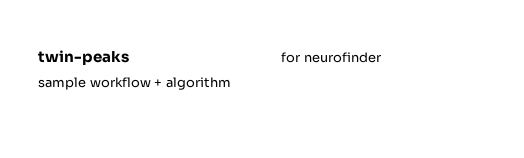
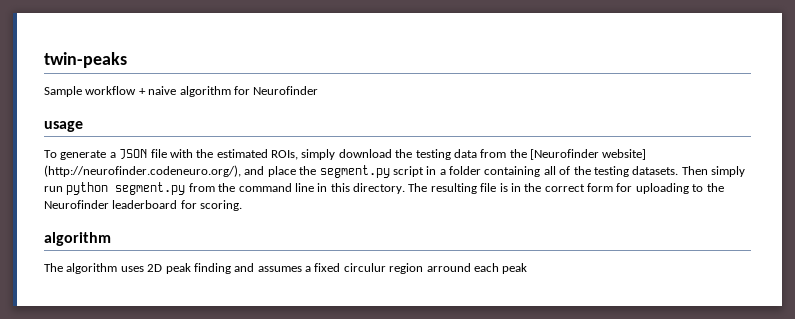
- sample workflow + algorithm for neurofinder
+ Sample workflow + naive algorithm for Neurofinder
+ usage
+ To generate a JSON file with the estimated ROIs, simply download the testing data from the [Neurofinder website] (http://neurofinder.codeneuro.org/), and place the segment.py script in a folder containing all of the testing datasets. Then simply run python segment.py from the command line in this directory. The resulting file is in the correct form for uploading to the Neurofinder leaderboard for scoring.
+ algorithm
+ The algorithm uses 2D peak finding and assumes a fixed circulur region arround each peak

